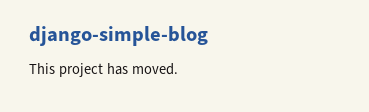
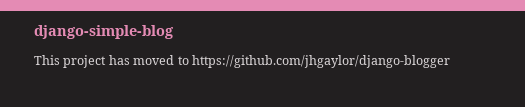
- This project has moved.
+ This project has moved to https://github.com/jhgaylor/django-blogger

